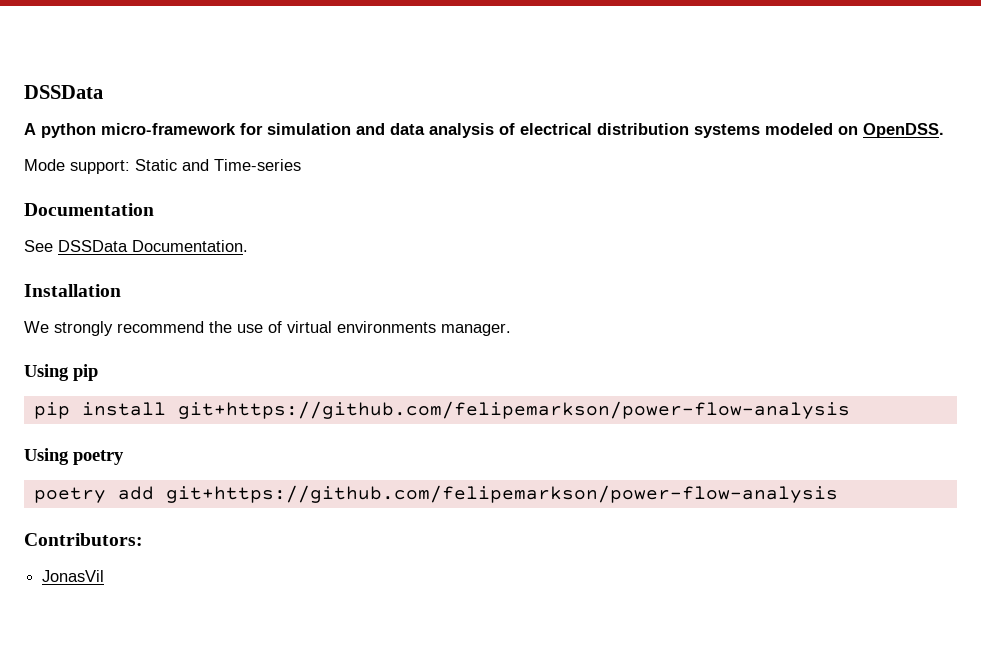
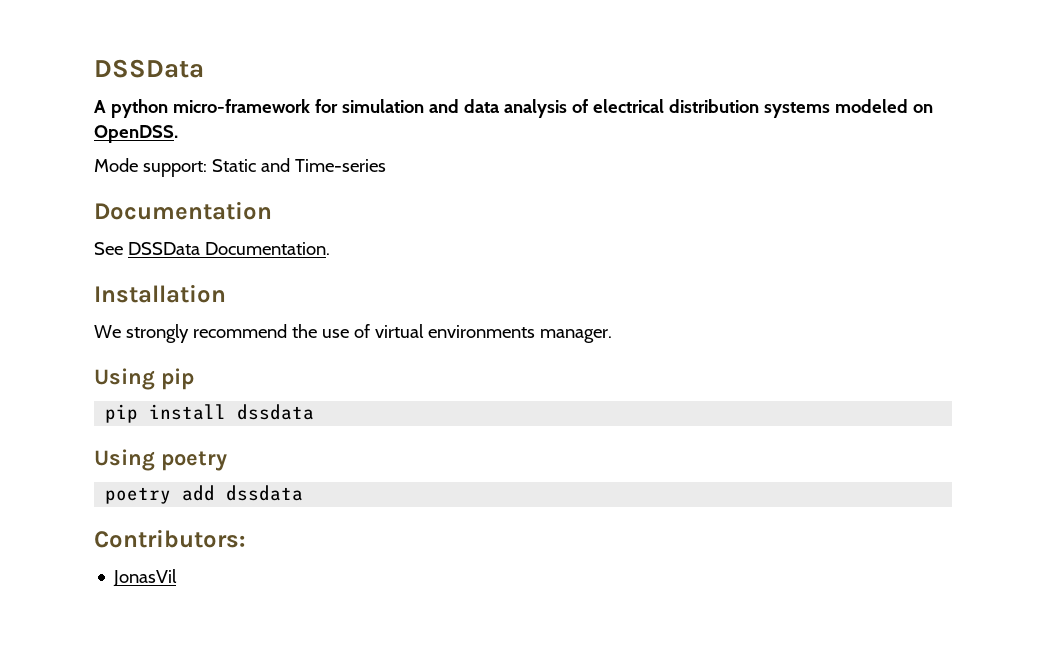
- pip install git+https://github.com/felipemarkson/power-flow-analysis
+ pip install dssdata
- poetry add git+https://github.com/felipemarkson/power-flow-analysis
+ poetry add dssdata

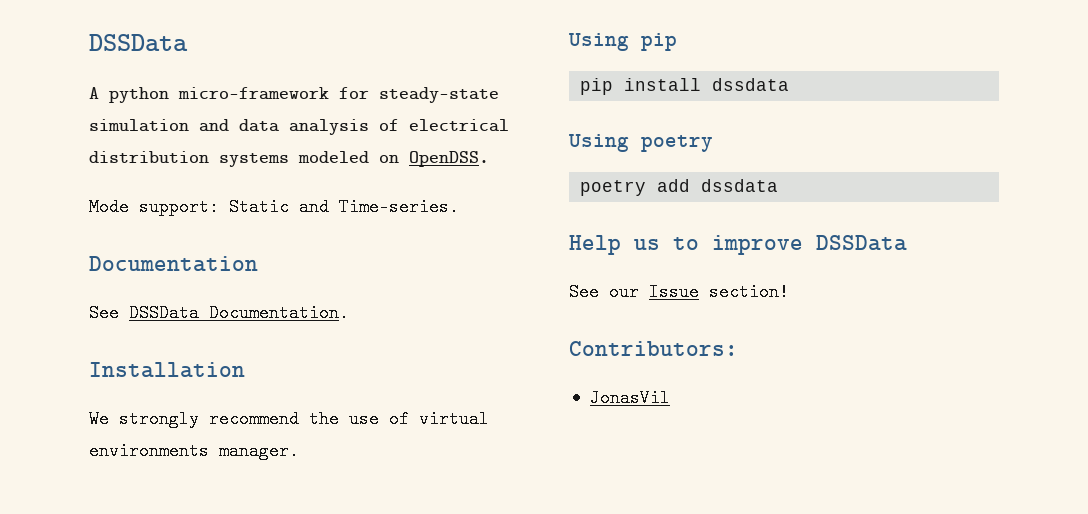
- A python micro-framework for simulation and data analysis of electrical distribution systems modeled on OpenDSS.
+ A python micro-framework for steady-state simulation and data analysis of electrical distribution systems modeled on OpenDSS.
- Mode support: Static and Time-series
+ Mode support: Static and Time-series.
+ Help us to improve DSSData
+ See our Issue section!

